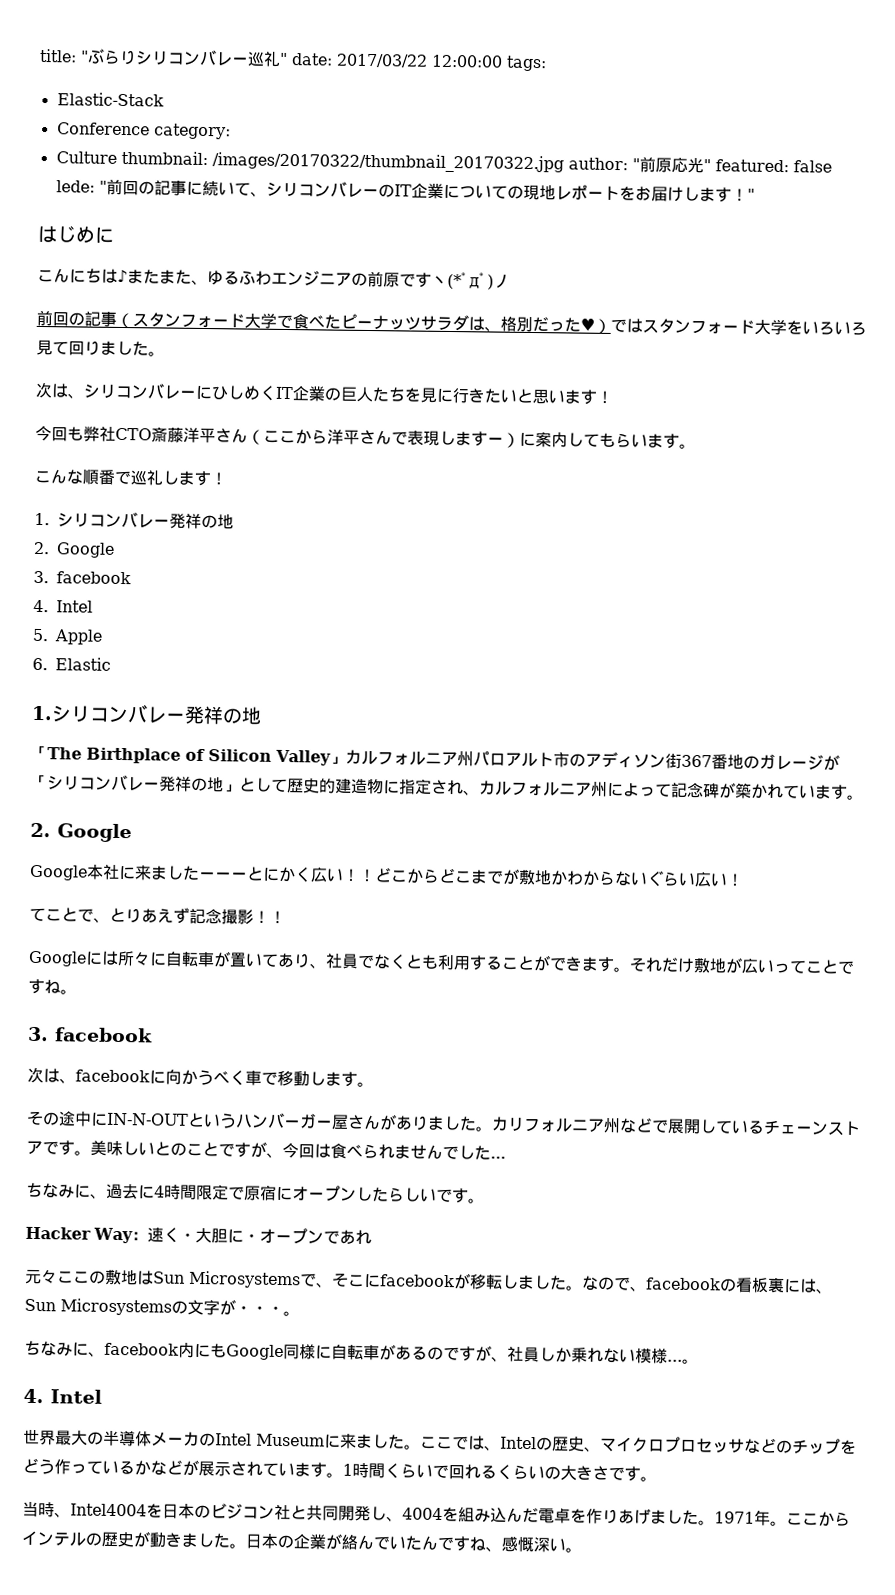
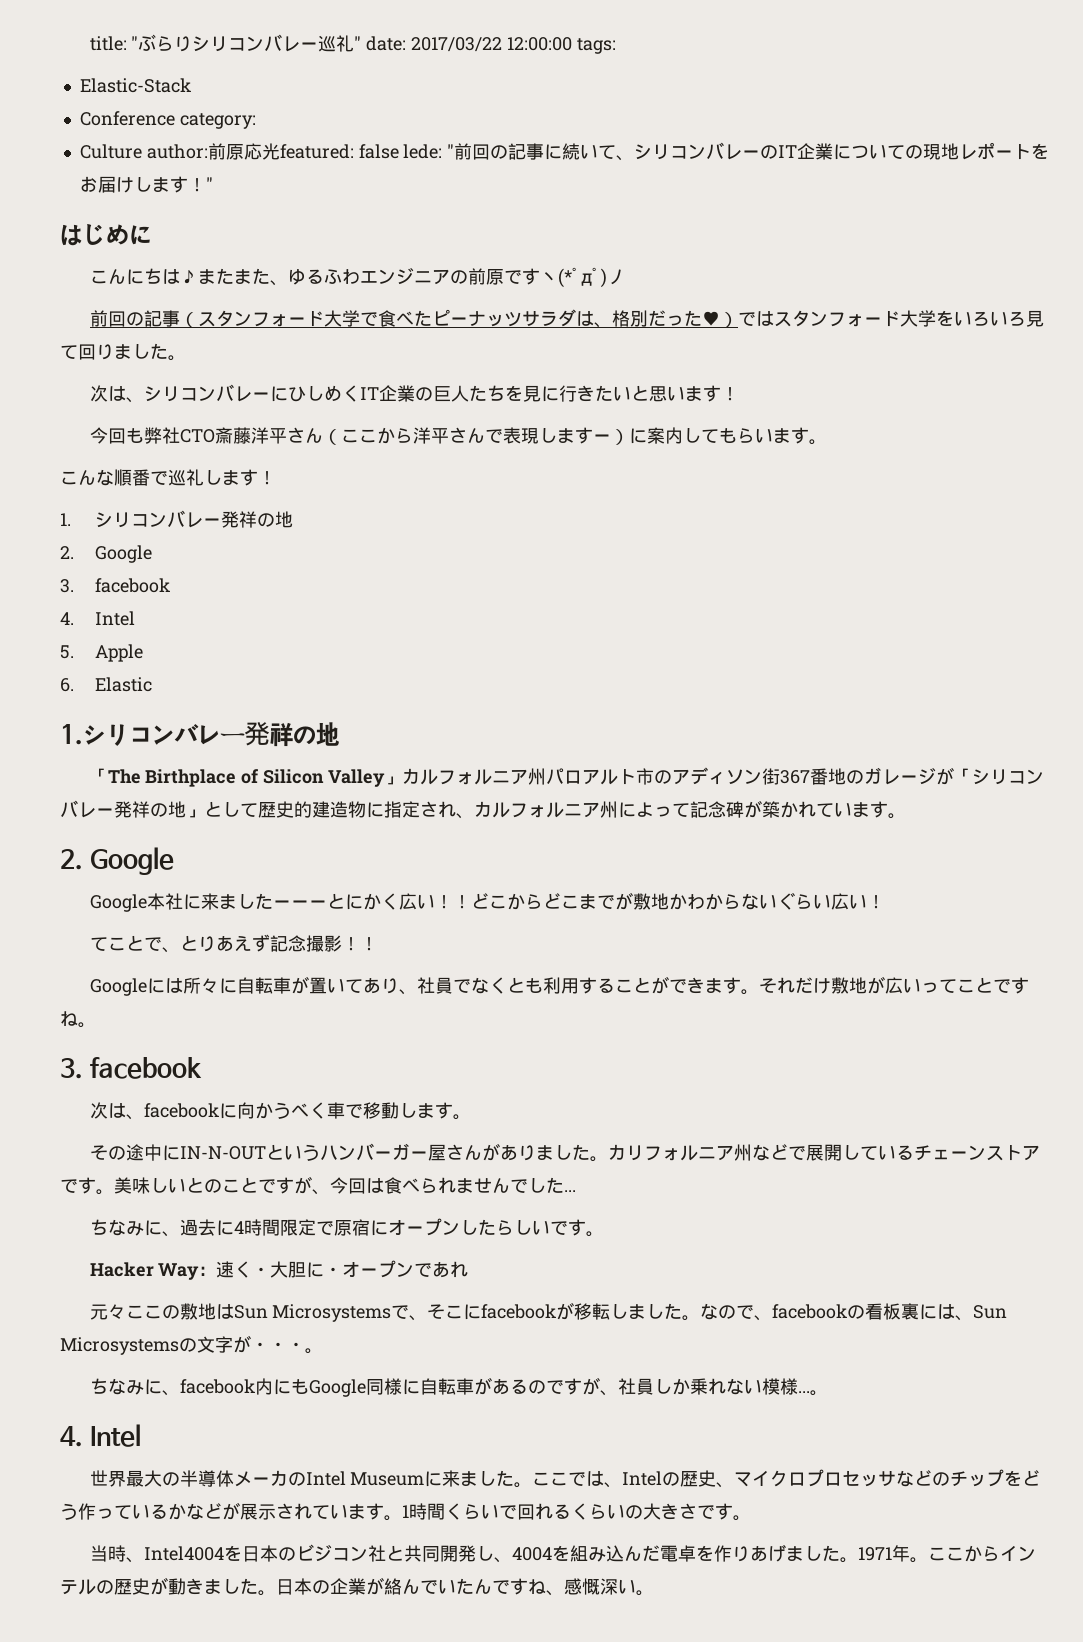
- Culture thumbnail: /images/20170322/thumbnail_20170322.jpg author: "前原応光" featured: false lede: "前回の記事に続いて、シリコンバレーのIT企業についての現地レポートをお届けします！
+ Culture author:前原応光featured: false lede: "前回の記事に続いて、シリコンバレーのIT企業についての現地レポートをお届けします！

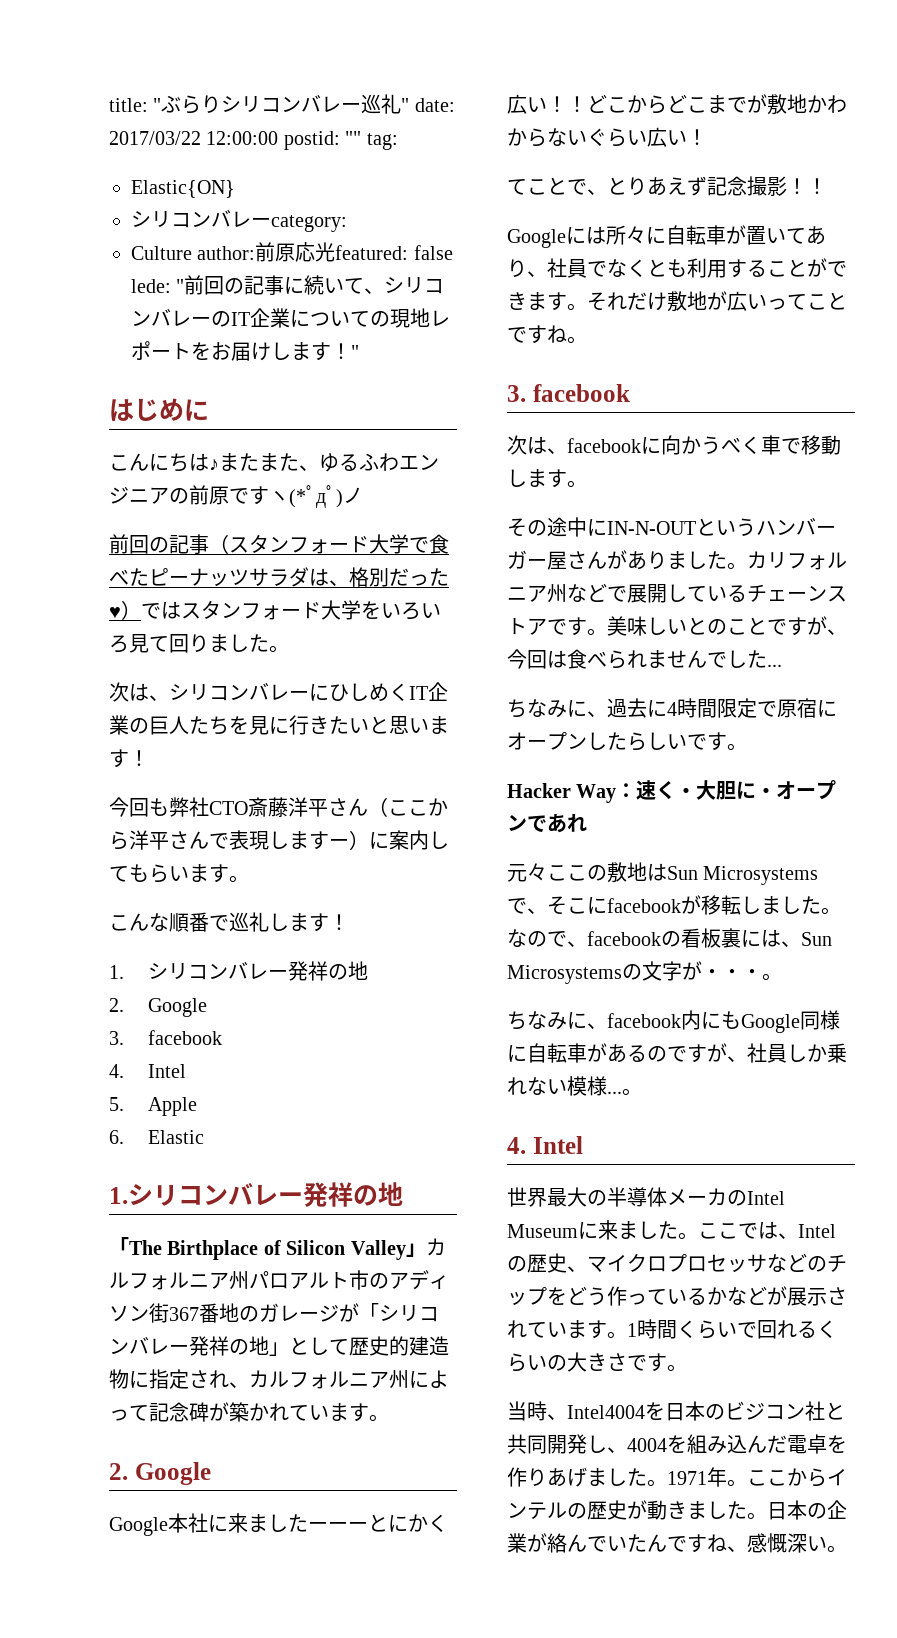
- title: "ぶらりシリコンバレー巡礼" date: 2017/03/22 12:00:00 tags:
- Elastic-Stack
- Conference category:
+ title: "ぶらりシリコンバレー巡礼" date: 2017/03/22 12:00:00 postid: "" tag:
+ Elastic{ON}
+ シリコンバレーcategory:

